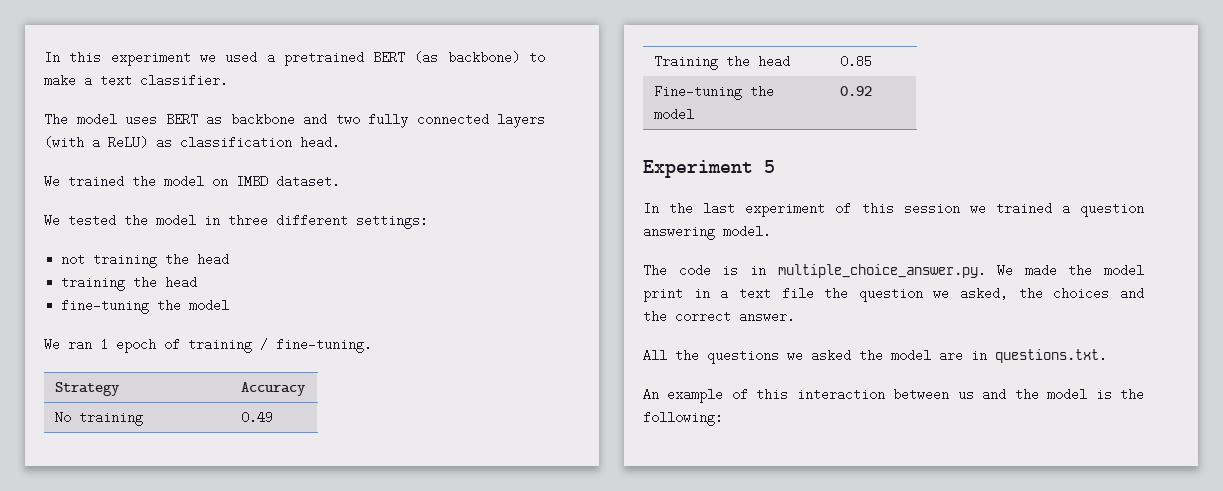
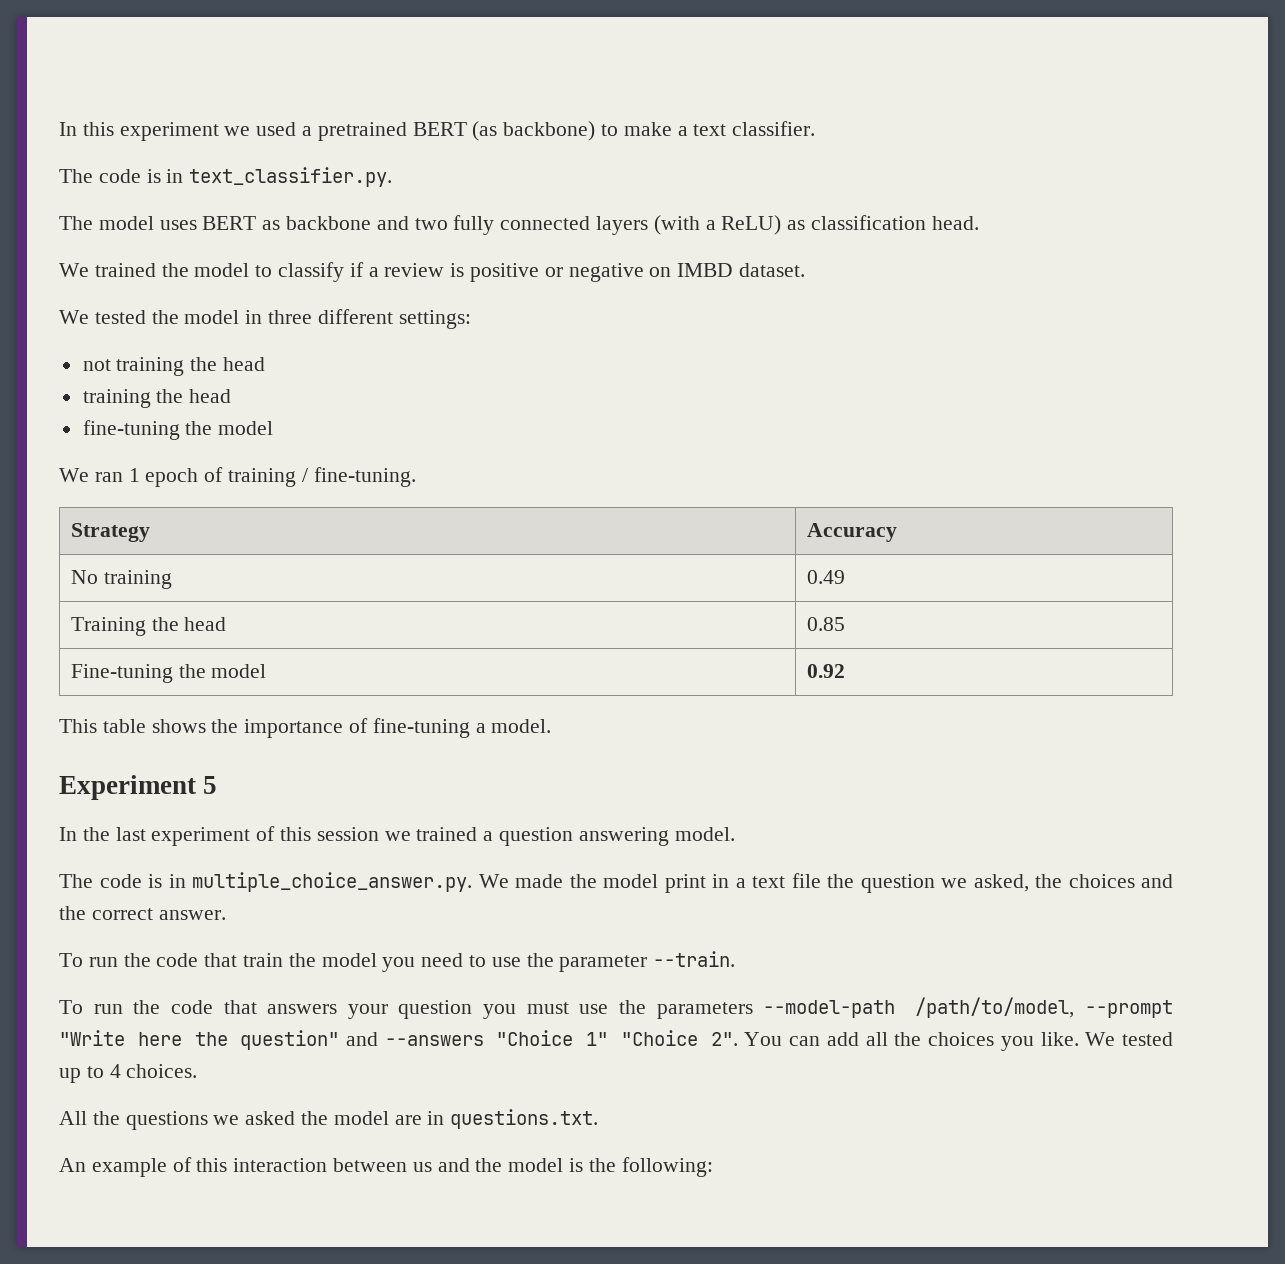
+ The code is in text_classifier.py.
- We trained the model on IMBD dataset.
+ We trained the model to classify if a review is positive or negative on IMBD dataset.
+ This table shows the importance of fine-tuning a model.
+ To run the code that train the model you need to use the parameter --train.
+ To run the code that answers your question you must use the parameters --model-path /path/to/model, --prompt "Write here the question" and --answers "Choice 1" "Choice 2". You can add all the choices you like. We tested up to 4 choices.

